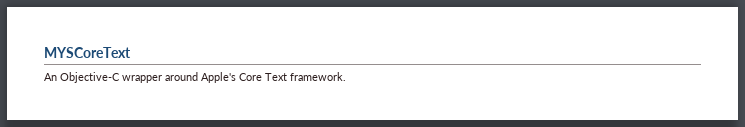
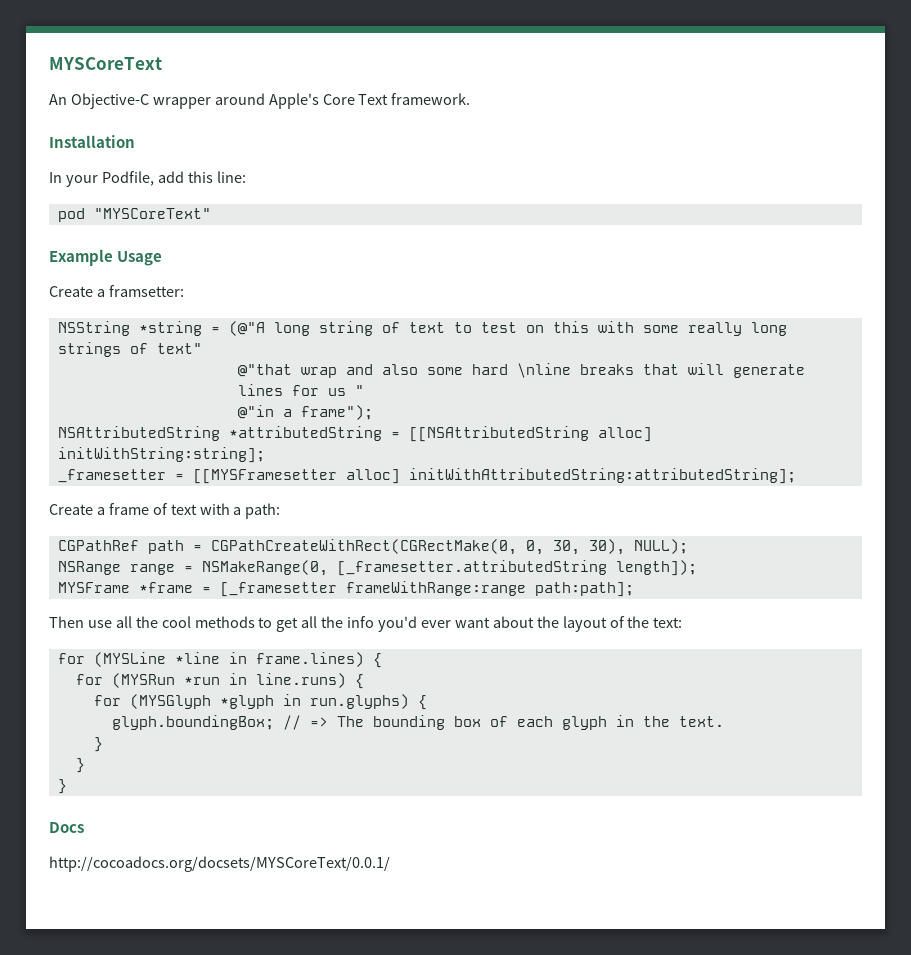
+ Installation
+ In your Podfile, add this line:
+ pod "MYSCoreText"
+ Example Usage
+ Create a framsetter:
+ NSString *string = (@"A long string of text to test on this with some really long strings of text"
+ @"that wrap and also some hard \nline breaks that will generate lines for us "
+ @"in a frame");
+ NSAttributedString *attributedString = [[NSAttributedString alloc] initWithString:string];
+ _framesetter = [[MYSFramesetter alloc] initWithAttributedString:attributedString];
+ Create a frame of text with a path:
+ CGPathRef path = CGPathCreateWithRect(CGRectMake(0, 0, 30, 30), NULL);
+ NSRange range = NSMakeRange(0, [_framesetter.attributedString length]);
+ MYSFrame *frame = [_framesetter frameWithRange:range path:path];
+ Then use all the cool methods to get all the info you'd ever want about the layout of the text:
+ for (MYSLine *line in frame.lines) {
+ for (MYSRun *run in line.runs) {
+ for (MYSGlyph *glyph in run.glyphs) {
+ glyph.boundingBox; // => The bounding box of each glyph in the text.
+ }
+ }
+ }
+ Docs
+ http://cocoadocs.org/docsets/MYSCoreText/0.0.1/

